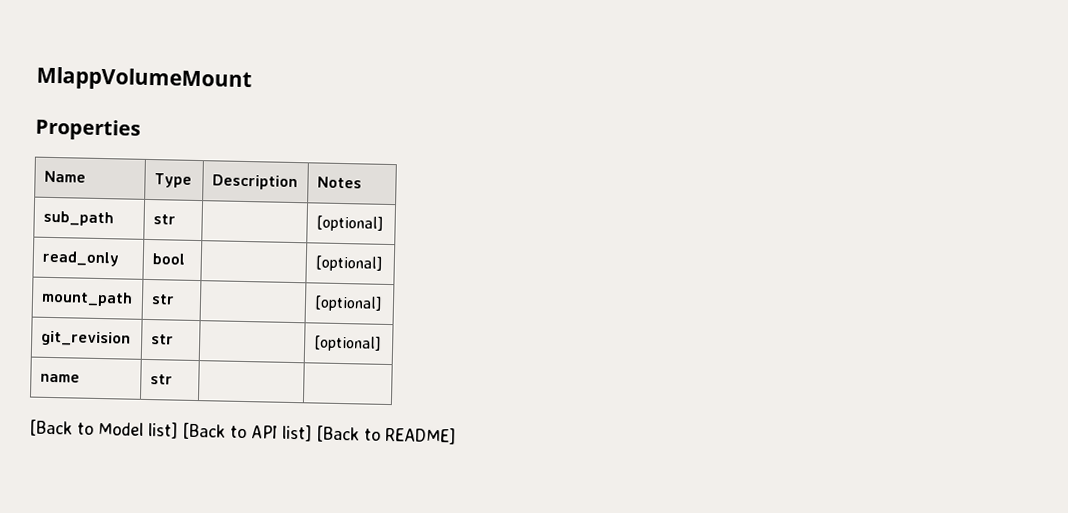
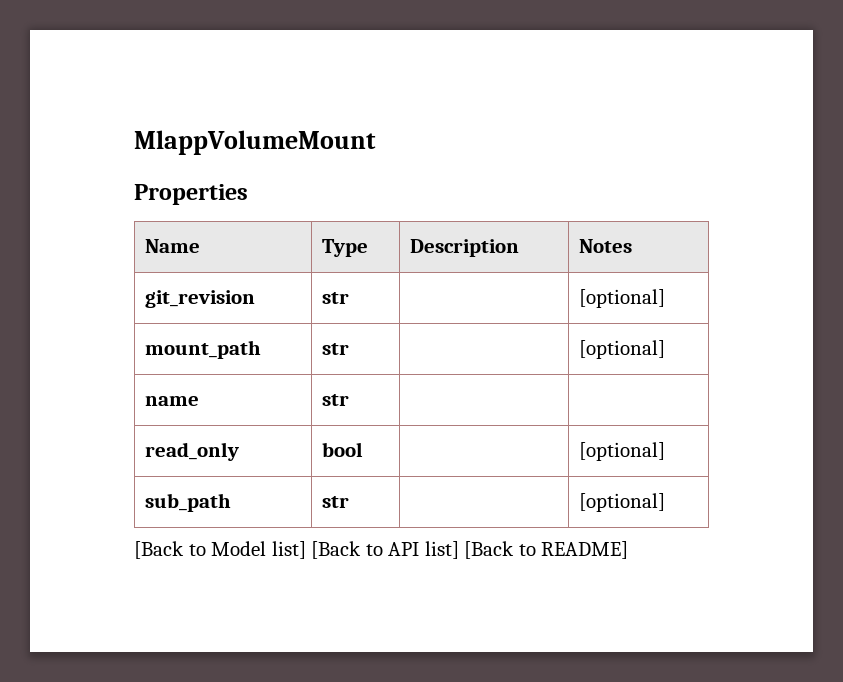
- sub_path | str | | [optional]
- read_only | bool | | [optional]
+ git_revision | str | | [optional]
- git_revision | str | | [optional]
  name | str | |
+ read_only | bool | | [optional]
+ sub_path | str | | [optional]

